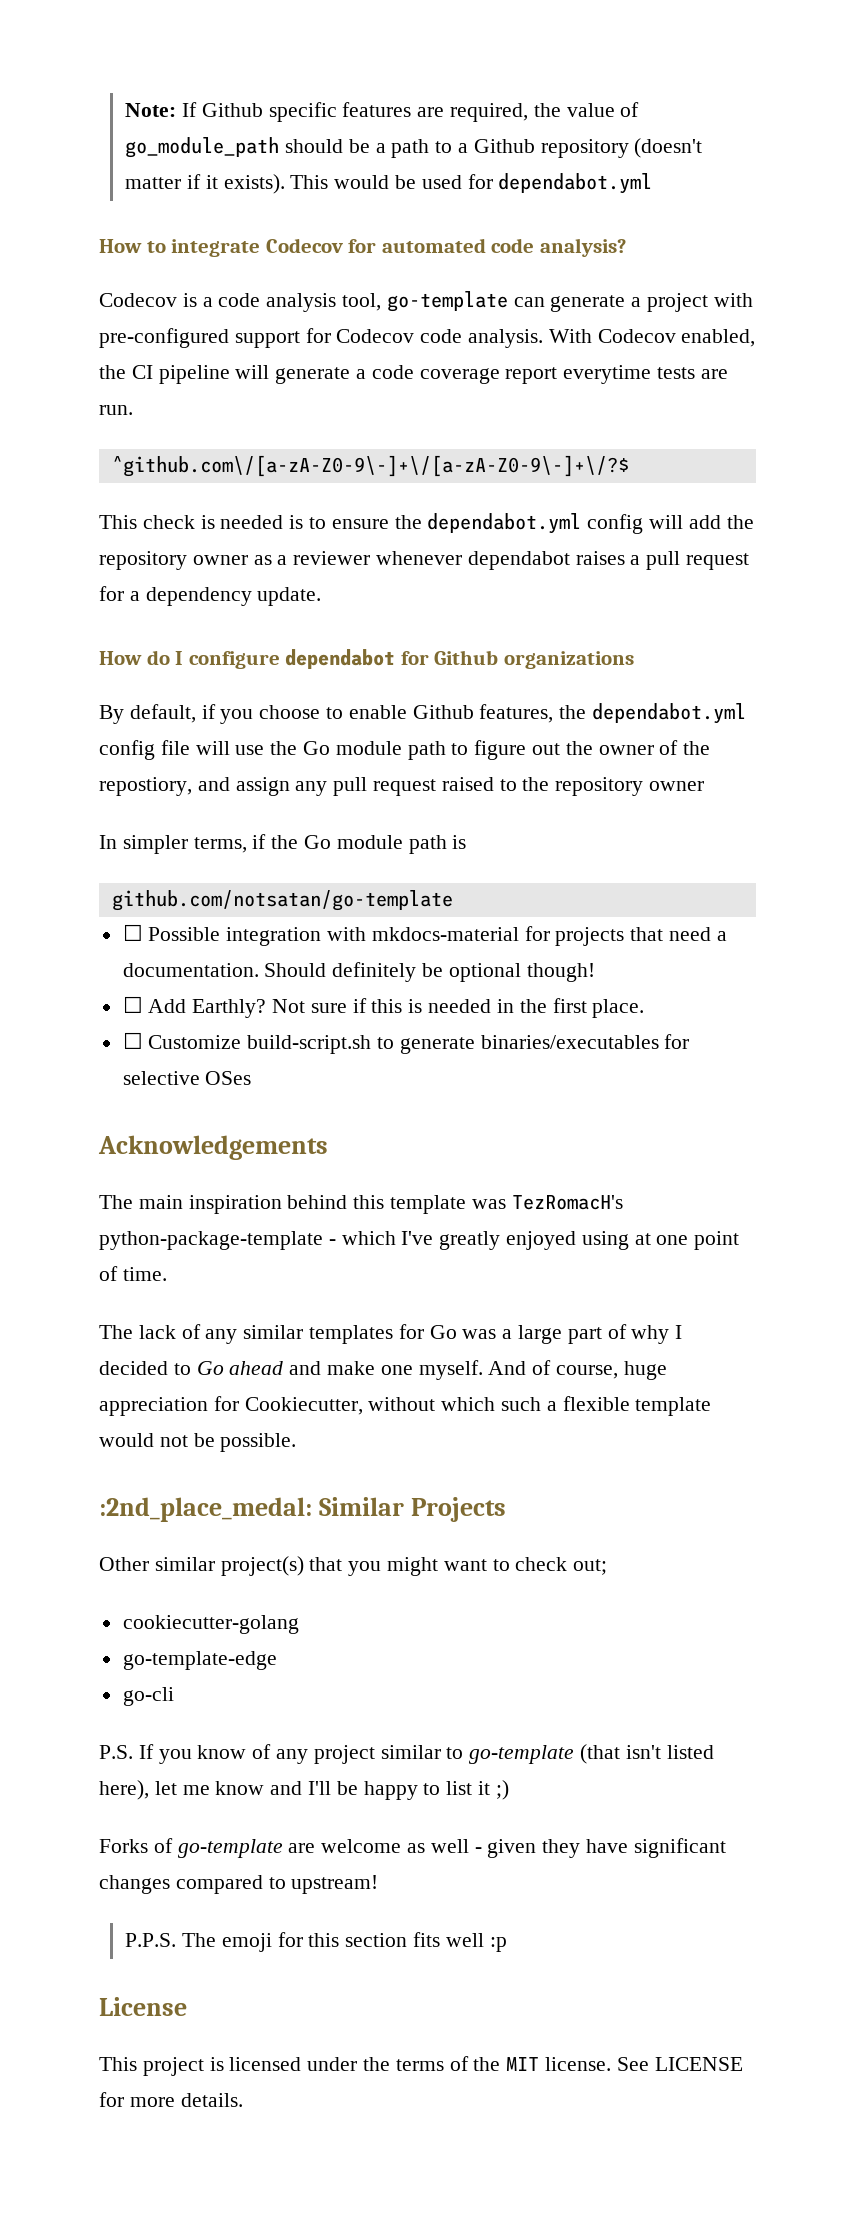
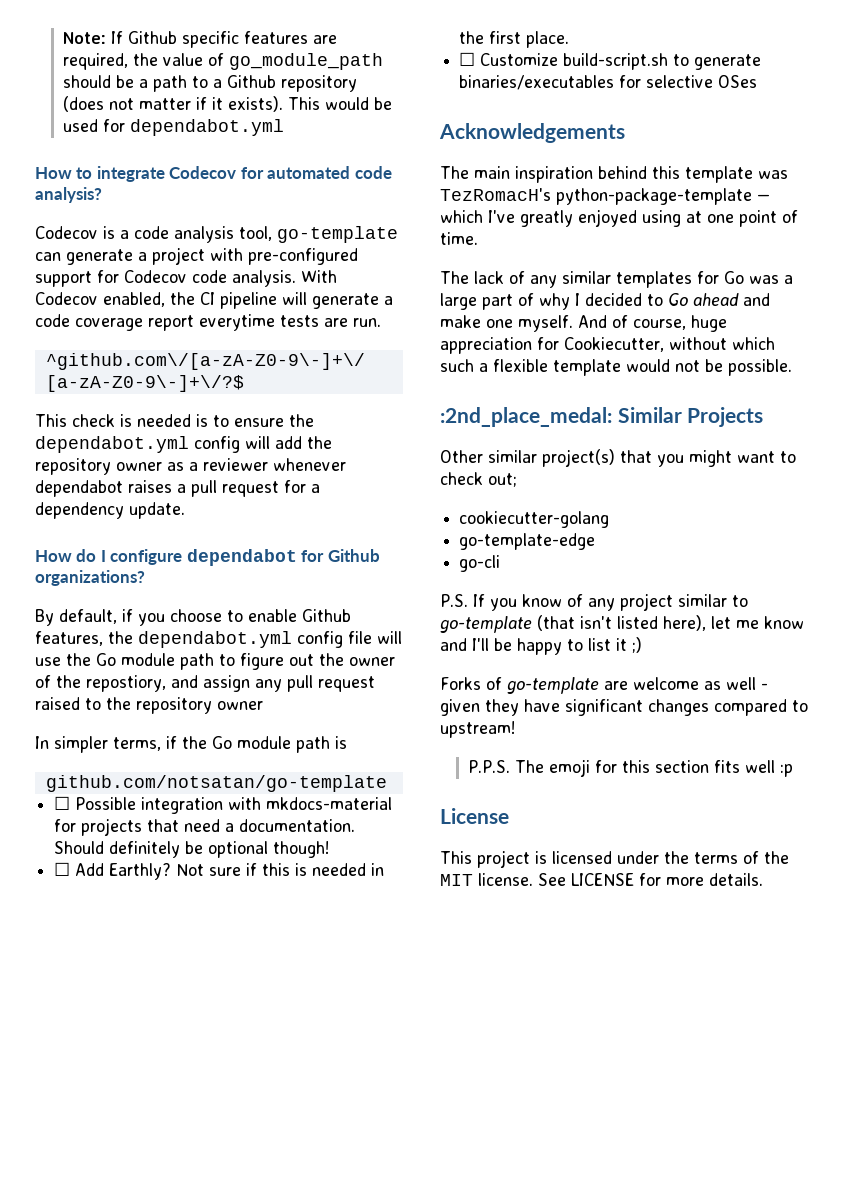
- Note: If Github specific features are required, the value of go_module_path should be a path to a Github repository (doesn't matter if it exists).
+ Note: If Github specific features are required, the value of go_module_path should be a path to a Github repository (does not matter if it exists).
- How do I configure dependabot for Github organizations
+ How do I configure dependabot for Github organizations?
- The main inspiration behind this template was TezRomacH's python-package-template - which I've greatly enjoyed using at one point of time.
+ The main inspiration behind this template was TezRomacH's python-package-template — which I've greatly enjoyed using at one point of time.

